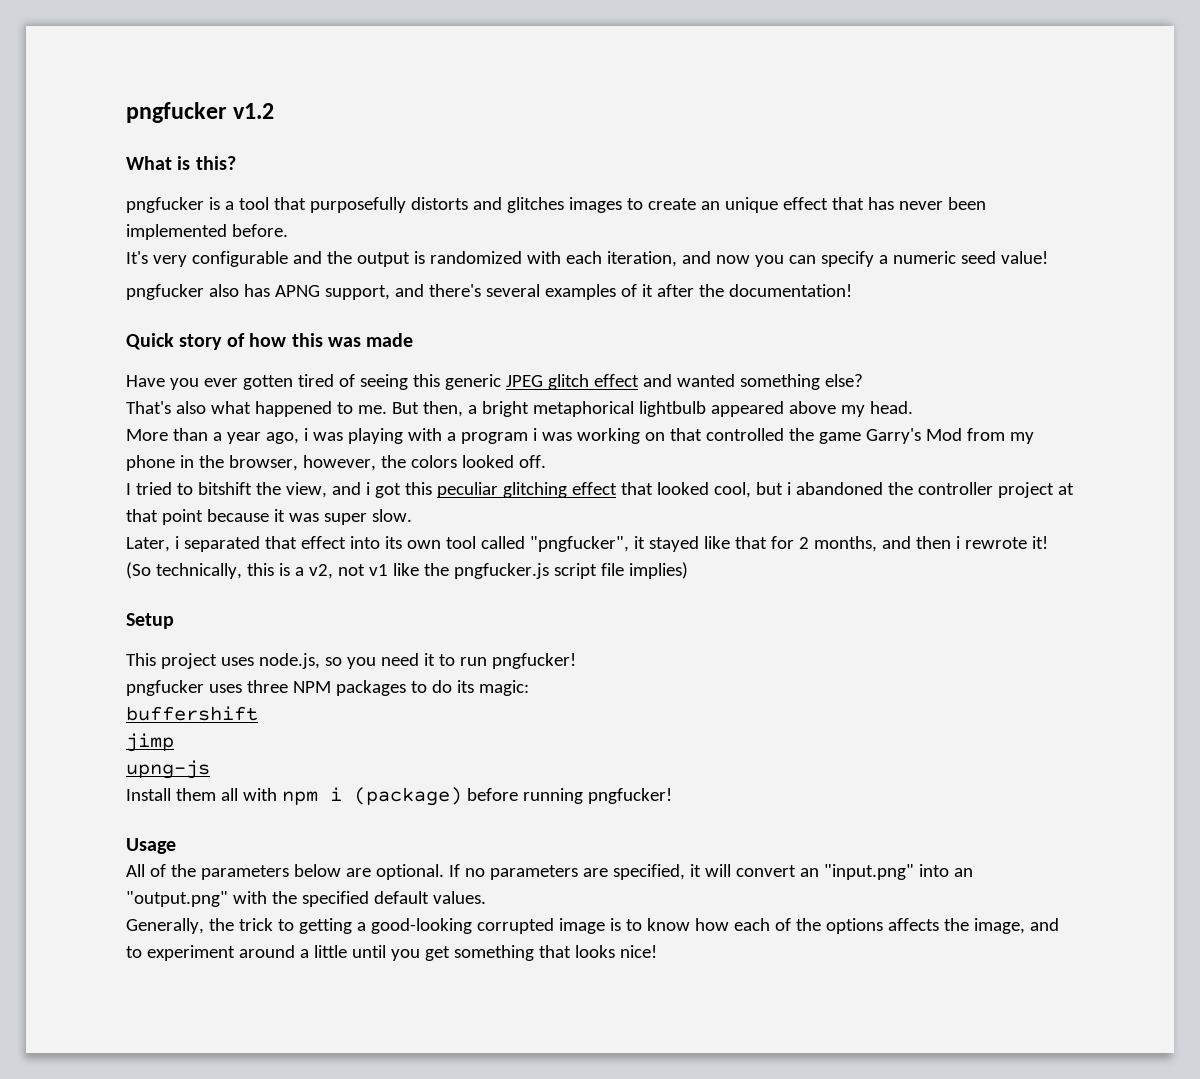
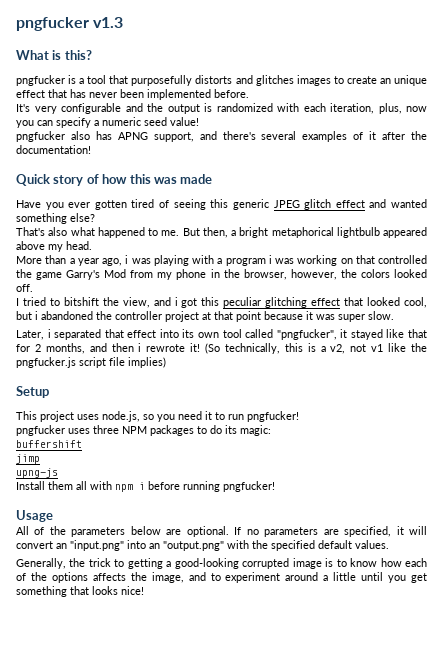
- pngfucker v1.2
+ pngfucker v1.3
- It's very configurable and the output is randomized with each iteration, and now you can specify a numeric seed value!
+ It's very configurable and the output is randomized with each iteration, plus, now you can specify a numeric seed value!
- Install them all with npm i (package) before running pngfucker!
+ Install them all with npm i before running pngfucker!

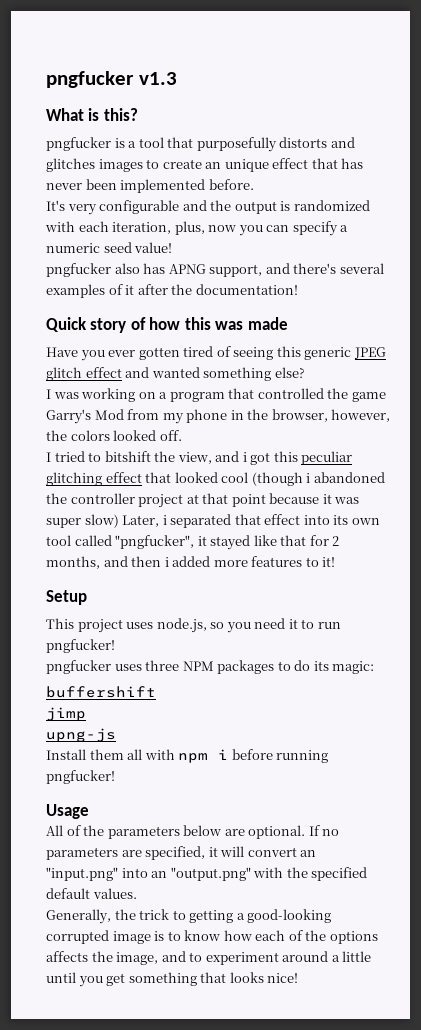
- That's also what happened to me. But then, a bright metaphorical lightbulb appeared above my head.
- More than a year ago, i was playing with a program i was working on that controlled the game Garry's Mod from my phone in the browser, however, the colors looked off.
+ I was working on a program that controlled the game Garry's Mod from my phone in the browser, however, the colors looked off.
- I tried to bitshift the view, and i got this peculiar glitching effect that looked cool, but i abandoned the controller project at that point because it was super slow.
- Later, i separated that effect into its own tool called "pngfucker", it stayed like that for 2 months, and then i rewrote it! (So technically, this is a v2, not v1 like the pngfucker.js script file implies)
+ I tried to bitshift the view, and i got this peculiar glitching effect that looked cool (though i abandoned the controller project at that point because it was super slow) Later, i separated that effect into its own tool called "pngfucker", it stayed like that for 2 months, and then i added more features to it!

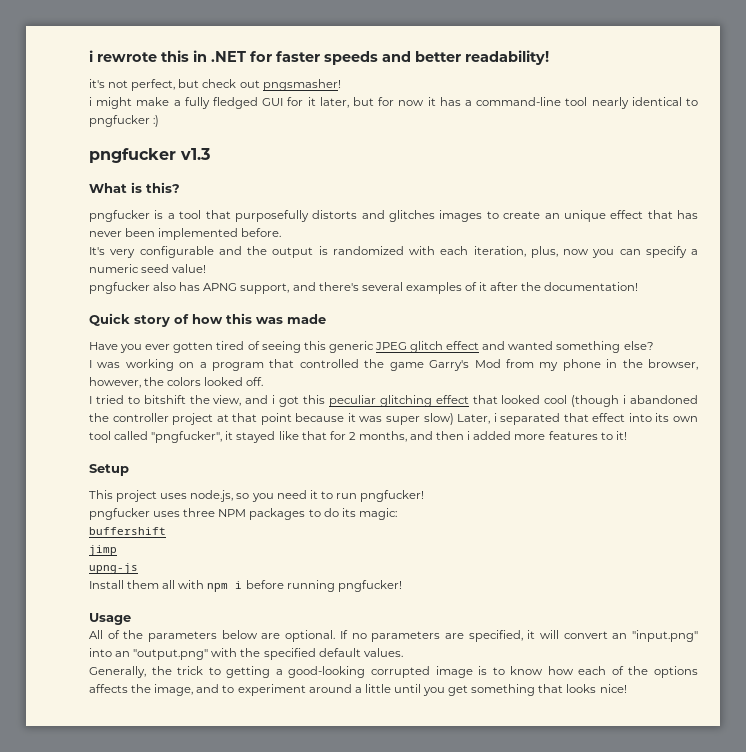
+ i rewrote this in .NET for faster speeds and better readability!
+ it's not perfect, but check out pngsmasher!
+ i might make a fully fledged GUI for it later, but for now it has a command-line tool nearly identical to pngfucker :)

